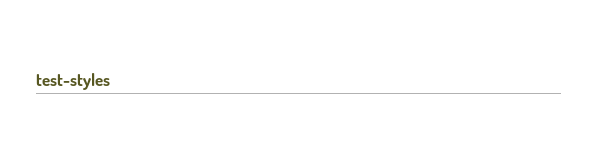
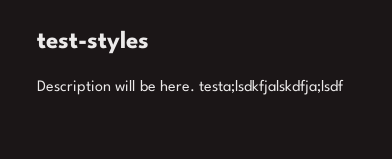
+ Description will be here. testa;lsdkfjalskdfja;lsdf

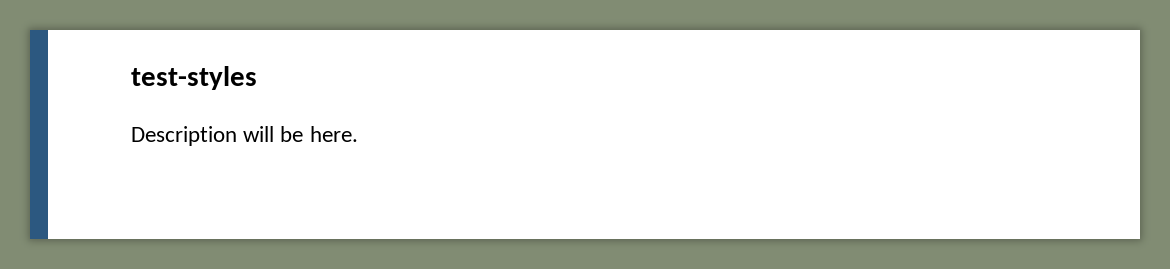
- Description will be here. testa;lsdkfjalskdfja;lsdf
+ Description will be here.

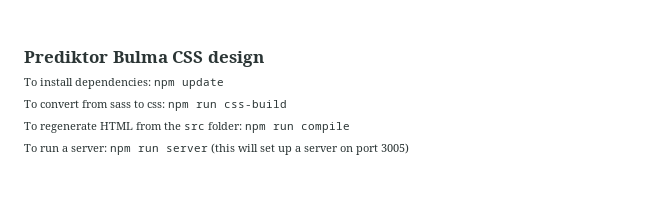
- test-styles
- Description will be here.
+ Prediktor Bulma CSS design
+ To install dependencies: npm update
+ To convert from sass to css: npm run css-build
+ To regenerate HTML from the src folder: npm run compile
+ To run a server: npm run server (this will set up a server on port 3005)

